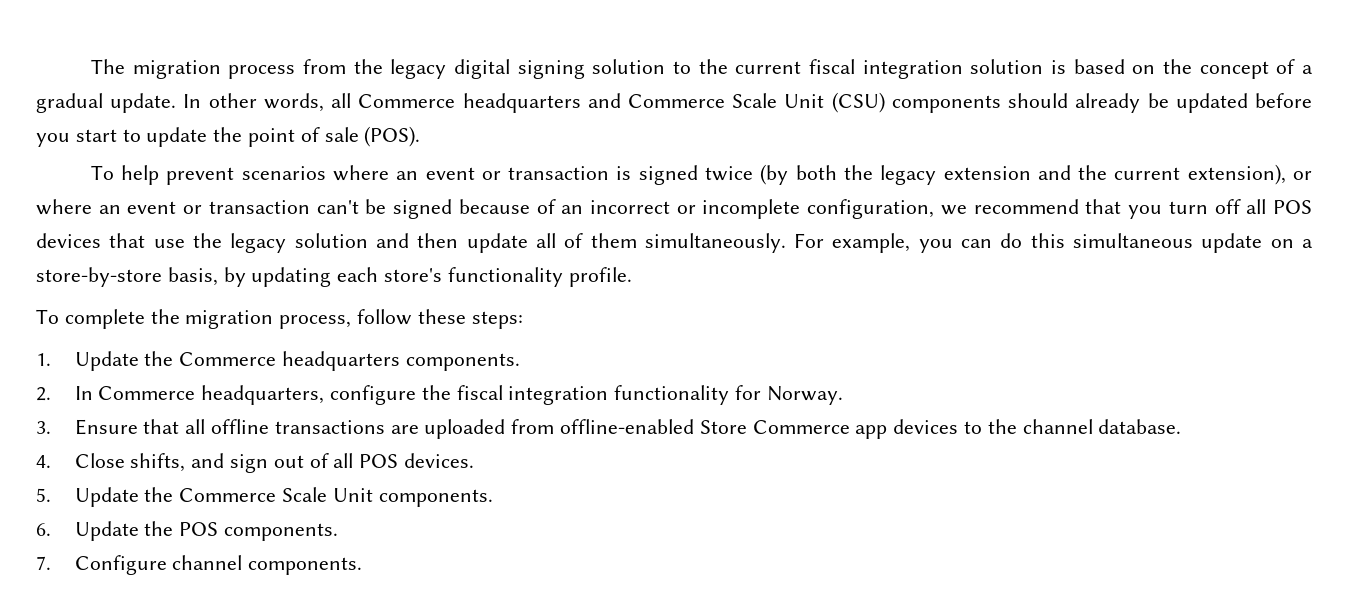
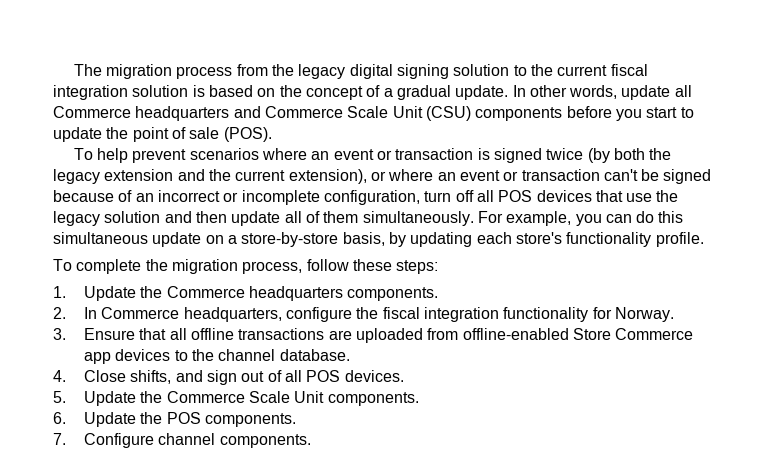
- In other words, all Commerce headquarters and Commerce Scale Unit (CSU) components should already be updated before you start to update the point of sale (POS).
+ In other words, update all Commerce headquarters and Commerce Scale Unit (CSU) components before you start to update the point of sale (POS).
- To help prevent scenarios where an event or transaction is signed twice (by both the legacy extension and the current extension), or where an event or transaction can't be signed because of an incorrect or incomplete configuration, we recommend that you turn off all POS devices that use the legacy solution and then update all of them simultaneously.
+ To help prevent scenarios where an event or transaction is signed twice (by both the legacy extension and the current extension), or where an event or transaction can't be signed because of an incorrect or incomplete configuration, turn off all POS devices that use the legacy solution and then update all of them simultaneously.

